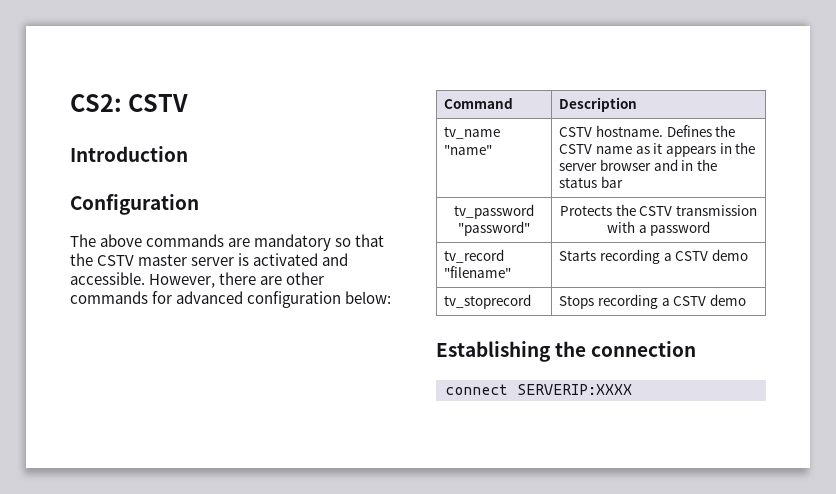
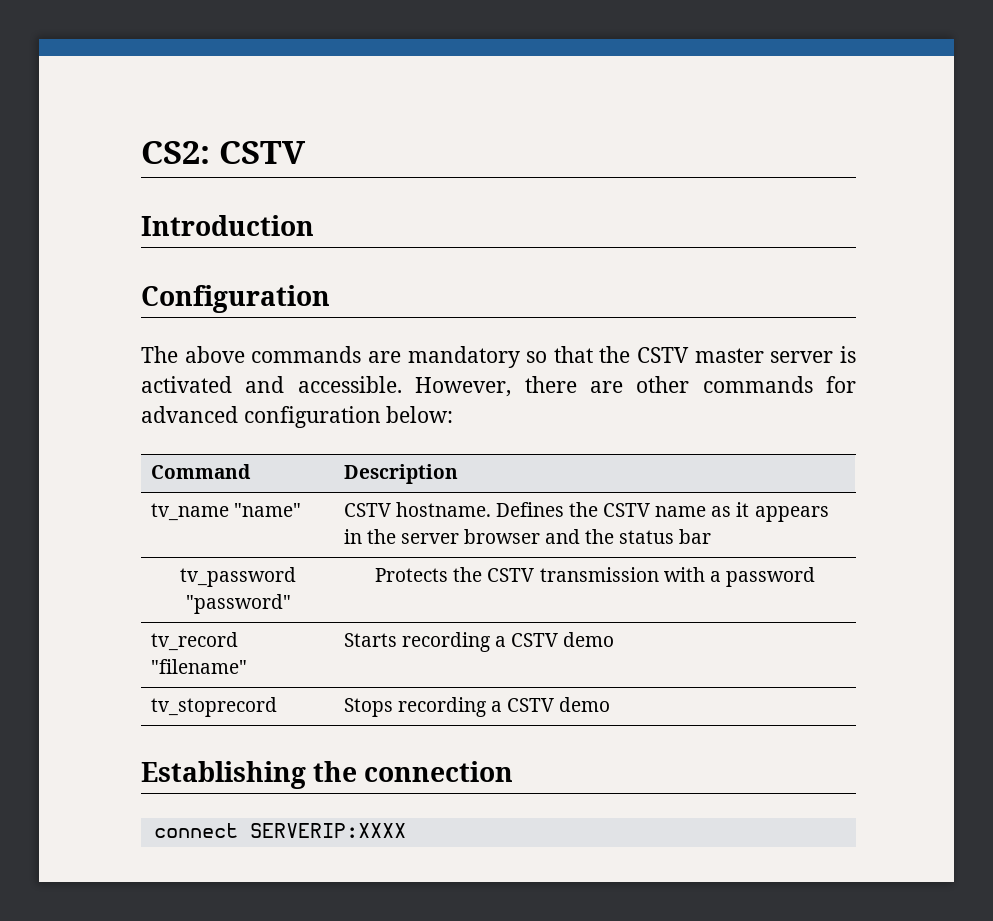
- tv_name "name" | CSTV hostname. Defines the CSTV name as it appears in the server browser and in the status bar
+ tv_name "name" | CSTV hostname. Defines the CSTV name as it appears in the server browser and the status bar

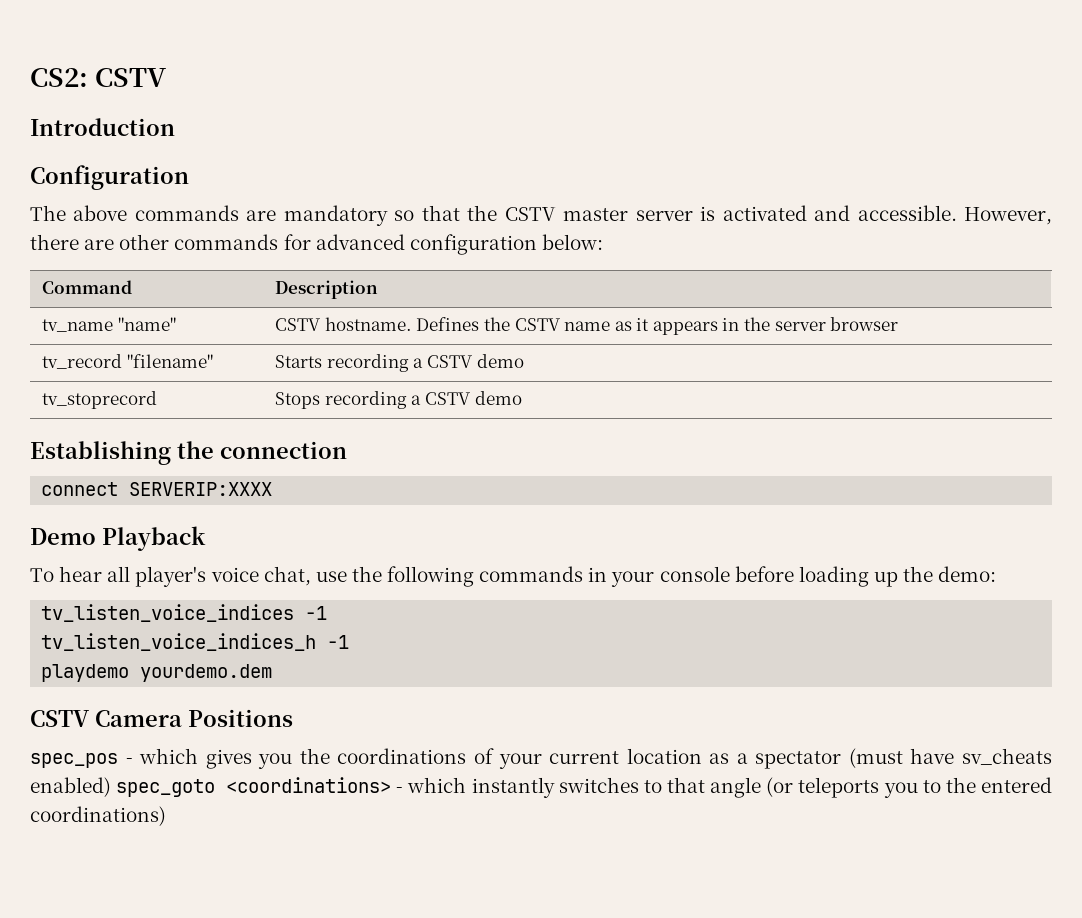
- tv_name "name" | CSTV hostname. Defines the CSTV name as it appears in the server browser and the status bar
- tv_password "password" | Protects the CSTV transmission with a password
+ tv_name "name" | CSTV hostname. Defines the CSTV name as it appears in the server browser
+ Demo Playback
+ To hear all player's voice chat, use the following commands in your console before loading up the demo:
+ tv_listen_voice_indices -1
+ tv_listen_voice_indices_h -1
+ playdemo yourdemo.dem
+ CSTV Camera Positions
+ spec_pos - which gives you the coordinations of your current location as a spectator (must have sv_cheats enabled) spec_goto <coordinations> - which instantly switches to that angle (or teleports you to the entered coordinations)

